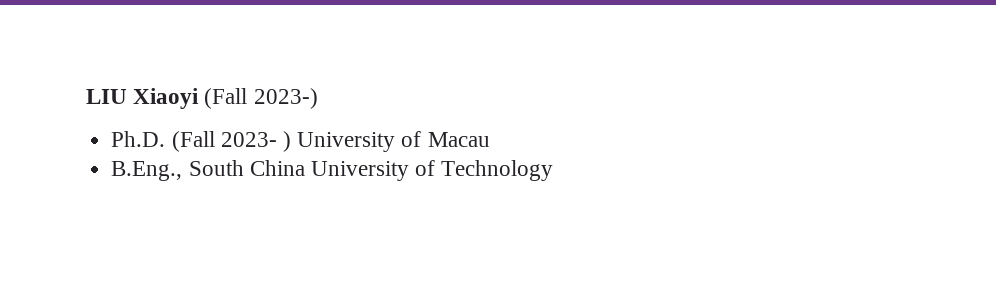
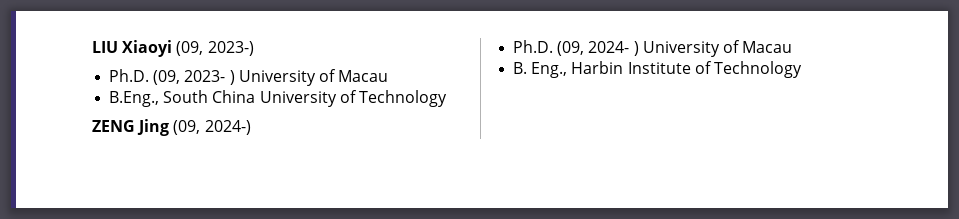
- LIU Xiaoyi (Fall 2023-)
+ LIU Xiaoyi (09, 2023-)
- Ph.D. (Fall 2023- ) University of Macau
+ Ph.D. (09, 2023- ) University of Macau
+ ZENG Jing (09, 2024-)
+ Ph.D. (09, 2024- ) University of Macau
+ B. Eng., Harbin Institute of Technology

